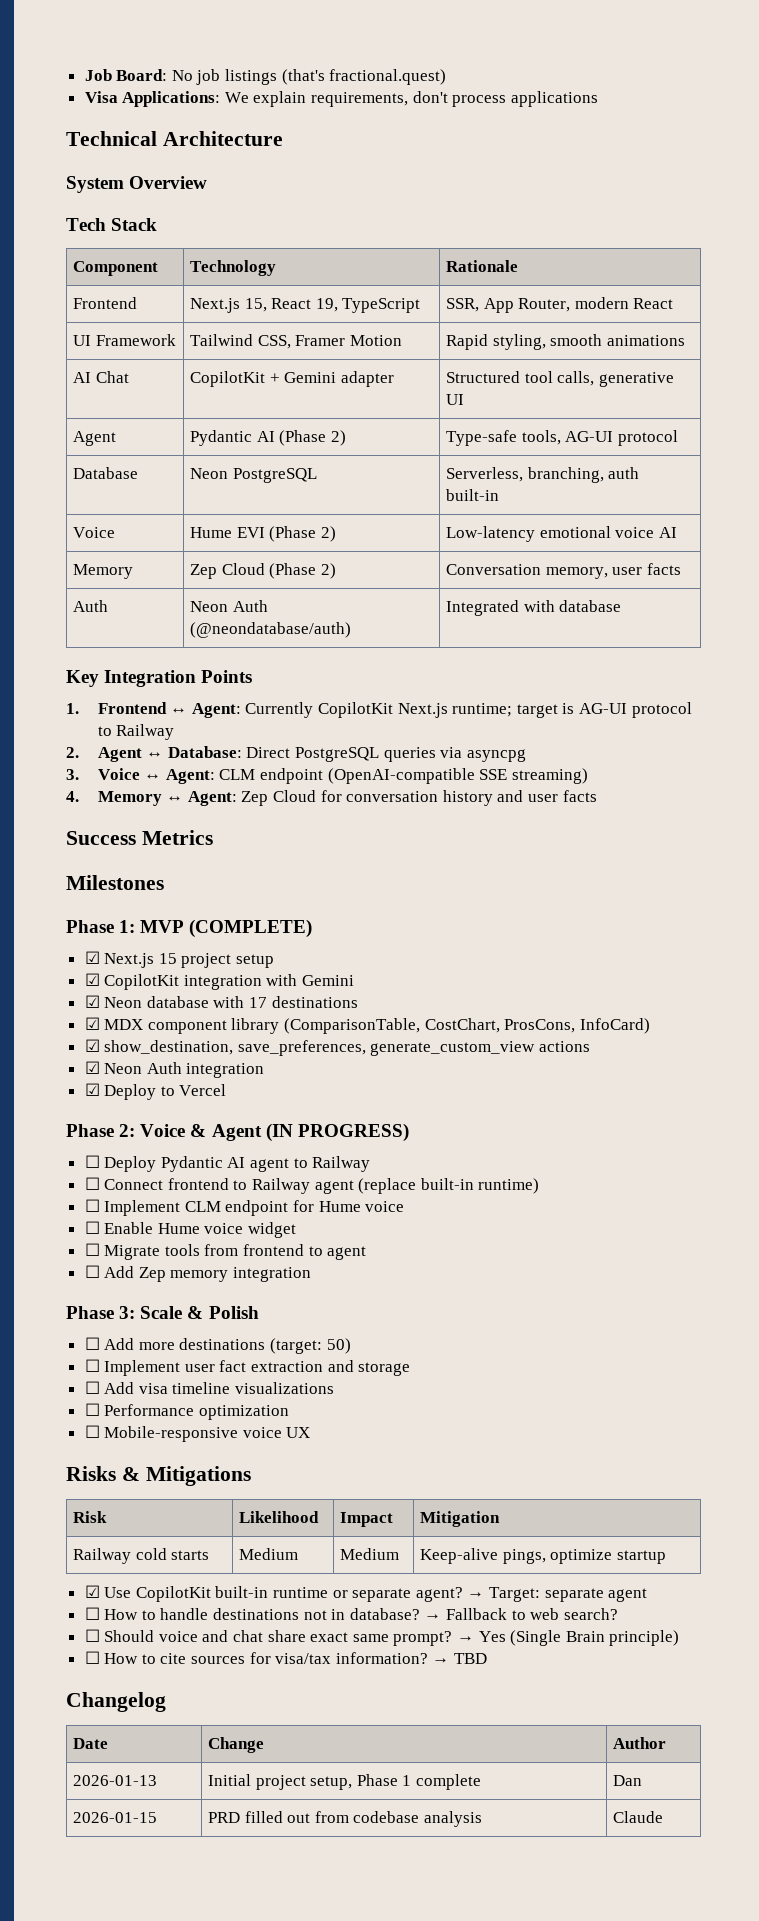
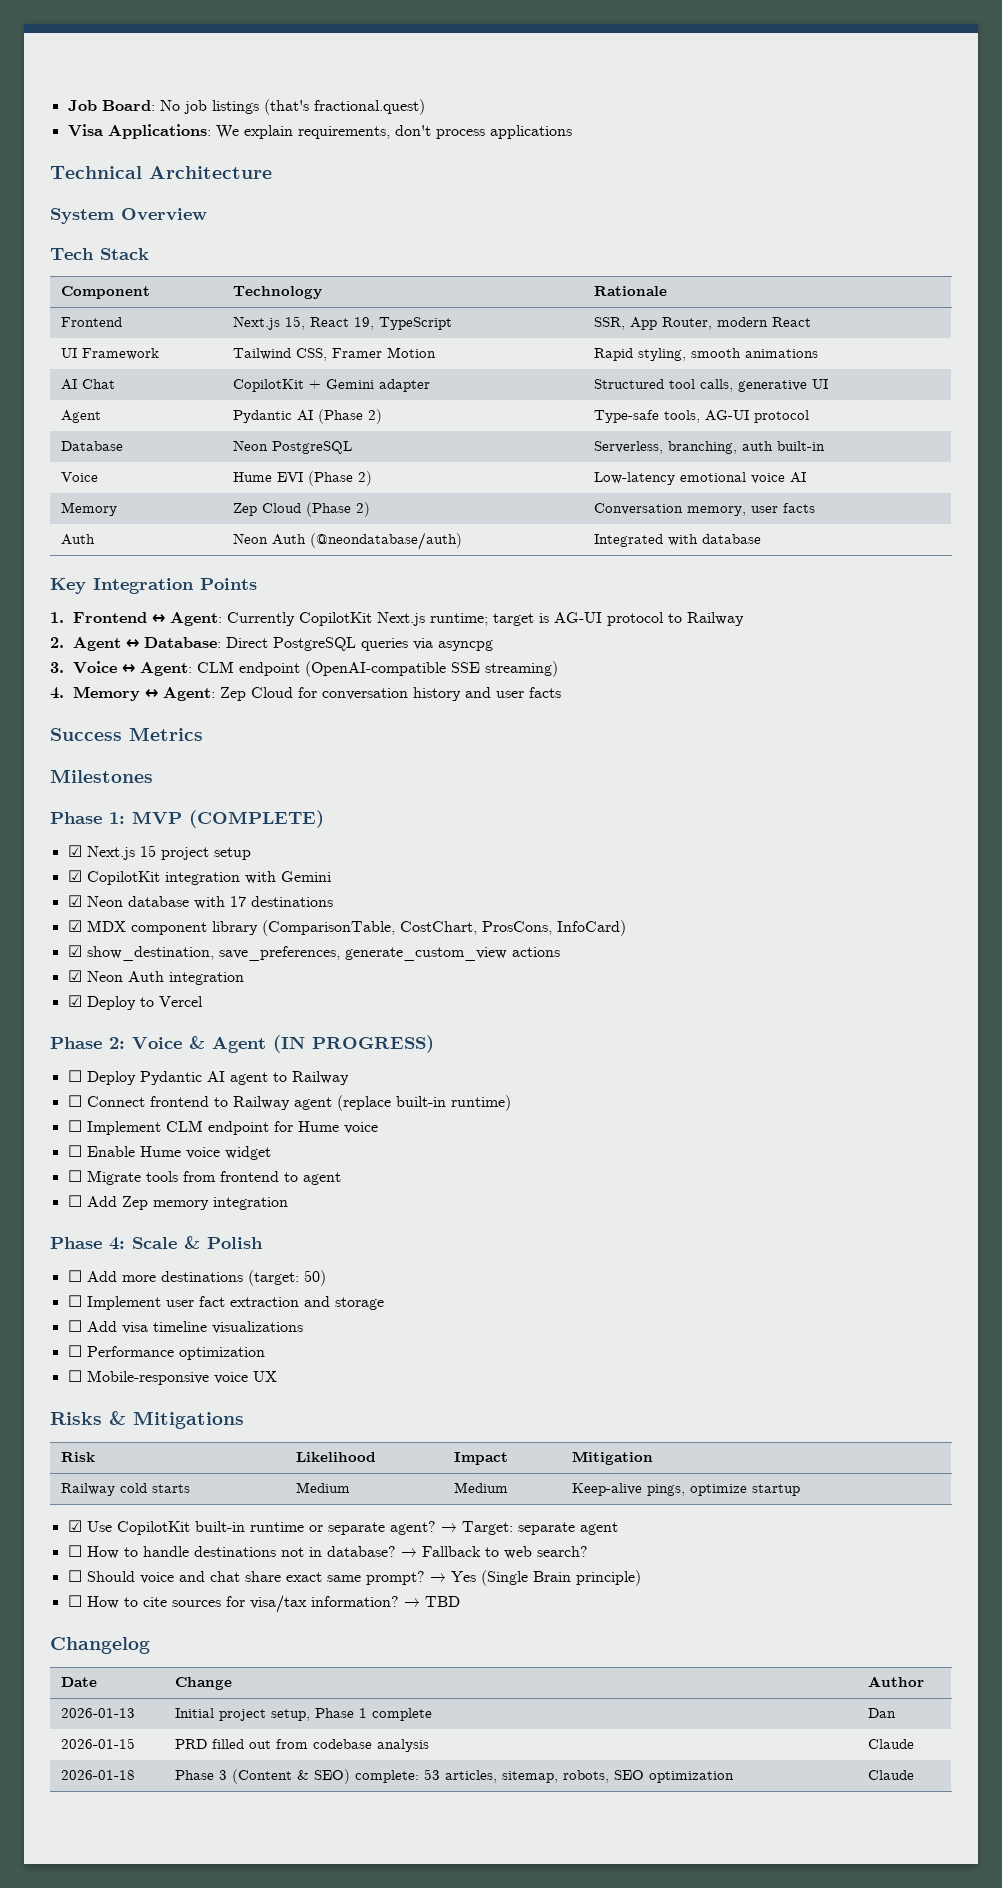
- Phase 3: Scale & Polish
+ Phase 4: Scale & Polish
+ 2026-01-18 | Phase 3 (Content & SEO) complete: 53 articles, sitemap, robots, SEO optimization | Claude

